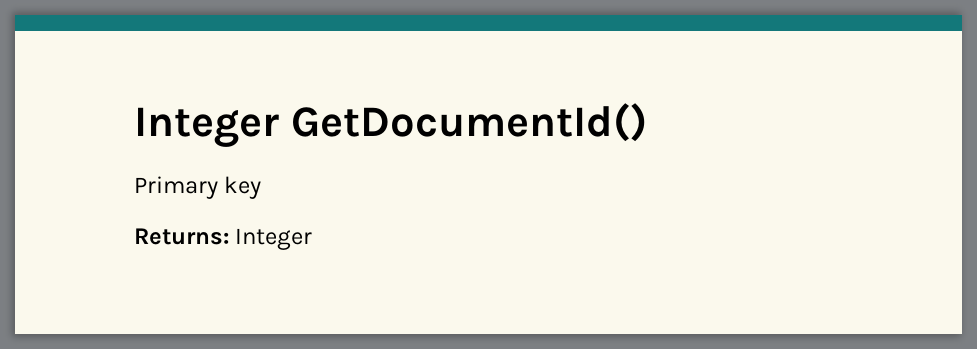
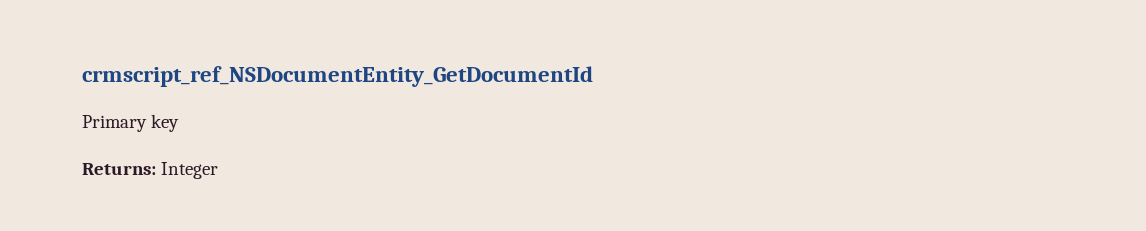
- Integer GetDocumentId()
+ crmscript_ref_NSDocumentEntity_GetDocumentId

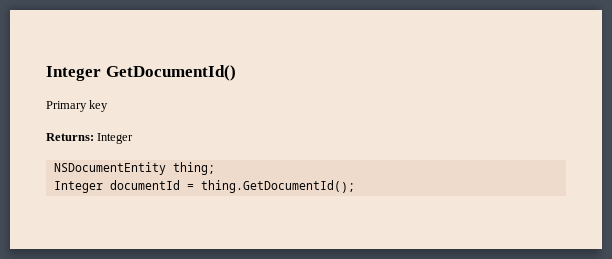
- crmscript_ref_NSDocumentEntity_GetDocumentId
+ Integer GetDocumentId()
+ NSDocumentEntity thing;
+ Integer documentId = thing.GetDocumentId();

